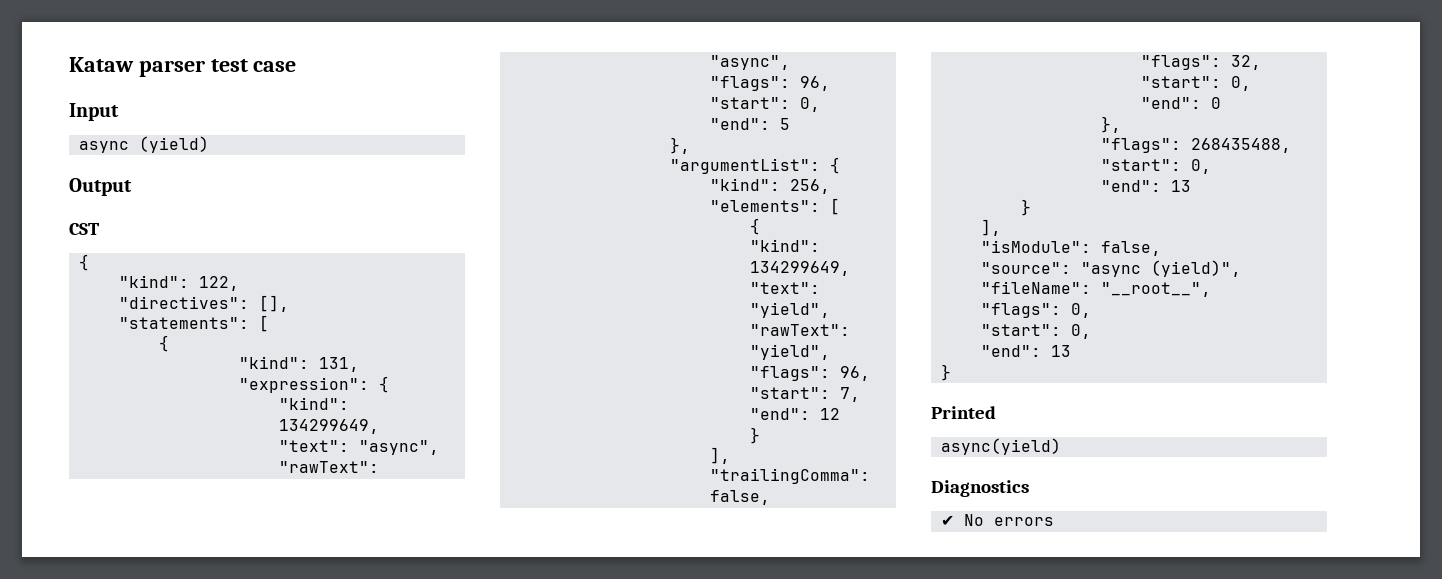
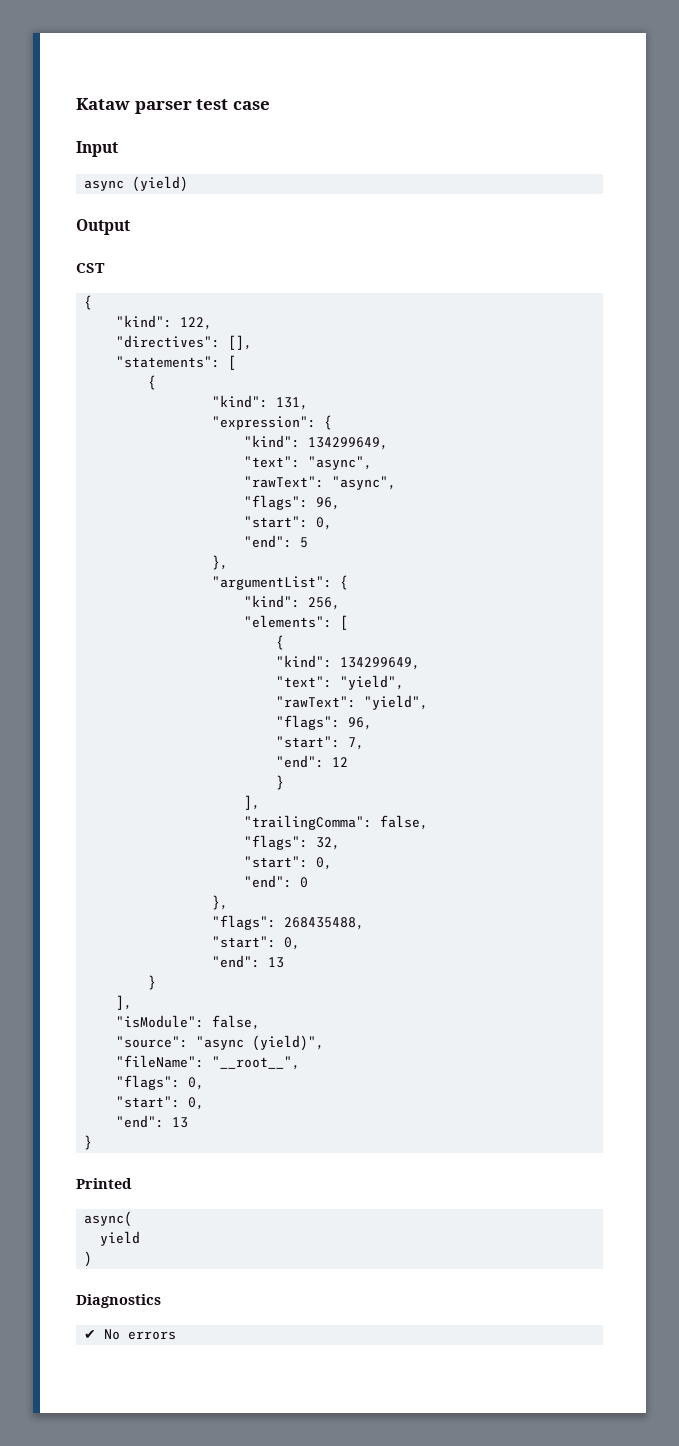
- async(yield)
+ async(
+ yield
+ )

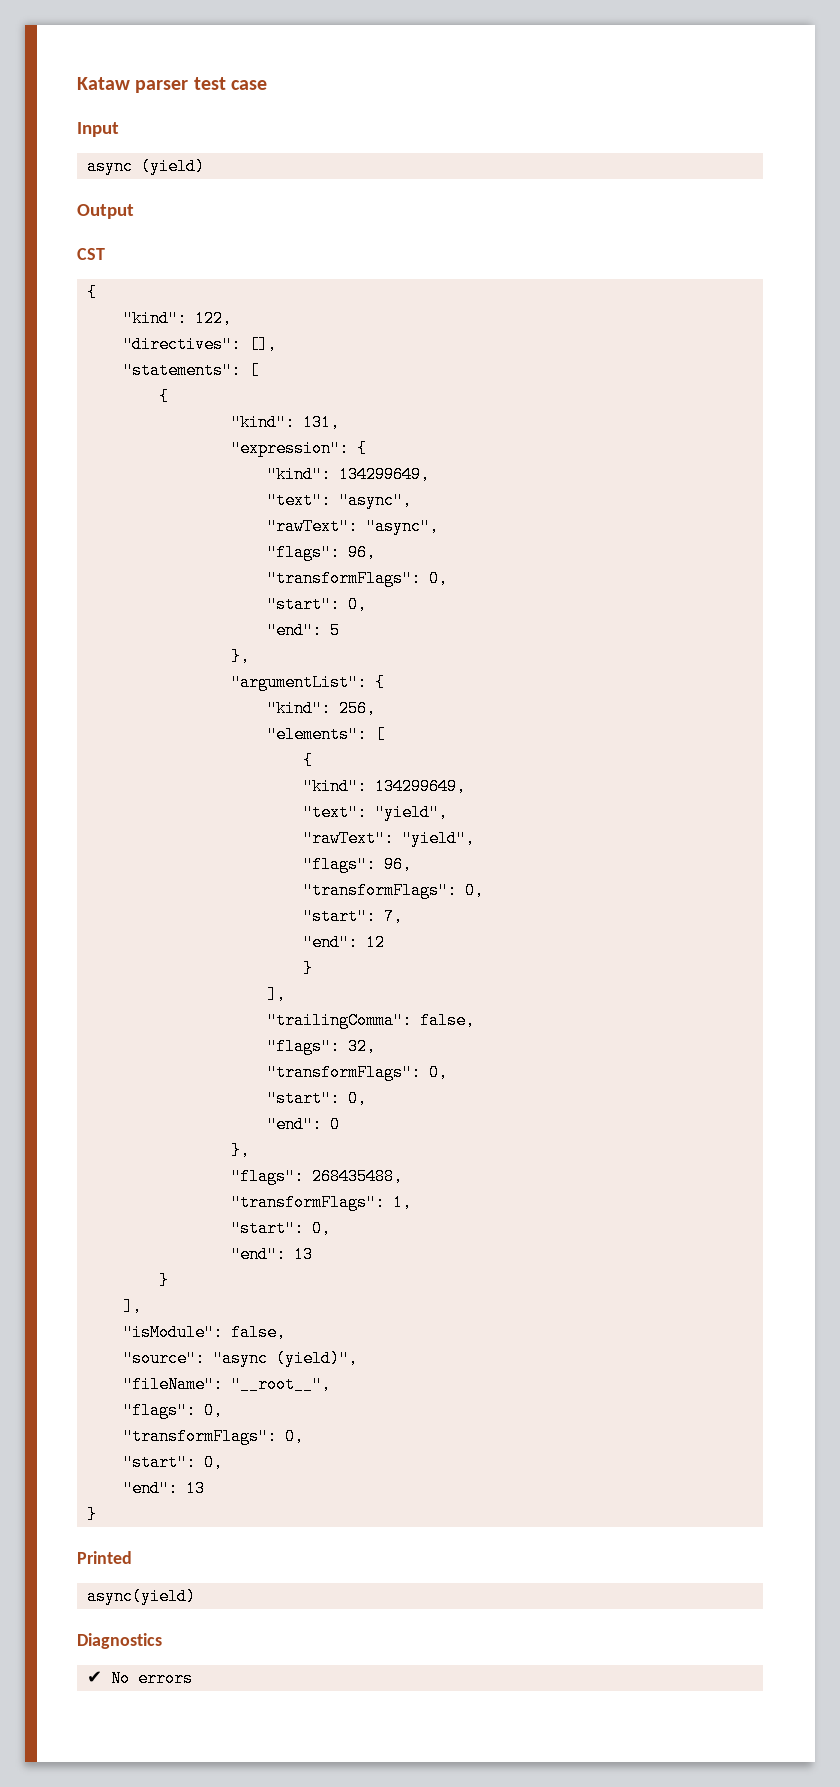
  "rawText": "async",
  "flags": 96,
+ "transformFlags": 0,
  "rawText": "yield",
  "flags": 96,
+ "transformFlags": 0,
  "flags": 32,
+ "transformFlags": 0,
+ "transformFlags": 1,
  "flags": 0,
+ "transformFlags": 0,
- async(
- yield
- )
+ async(yield)

